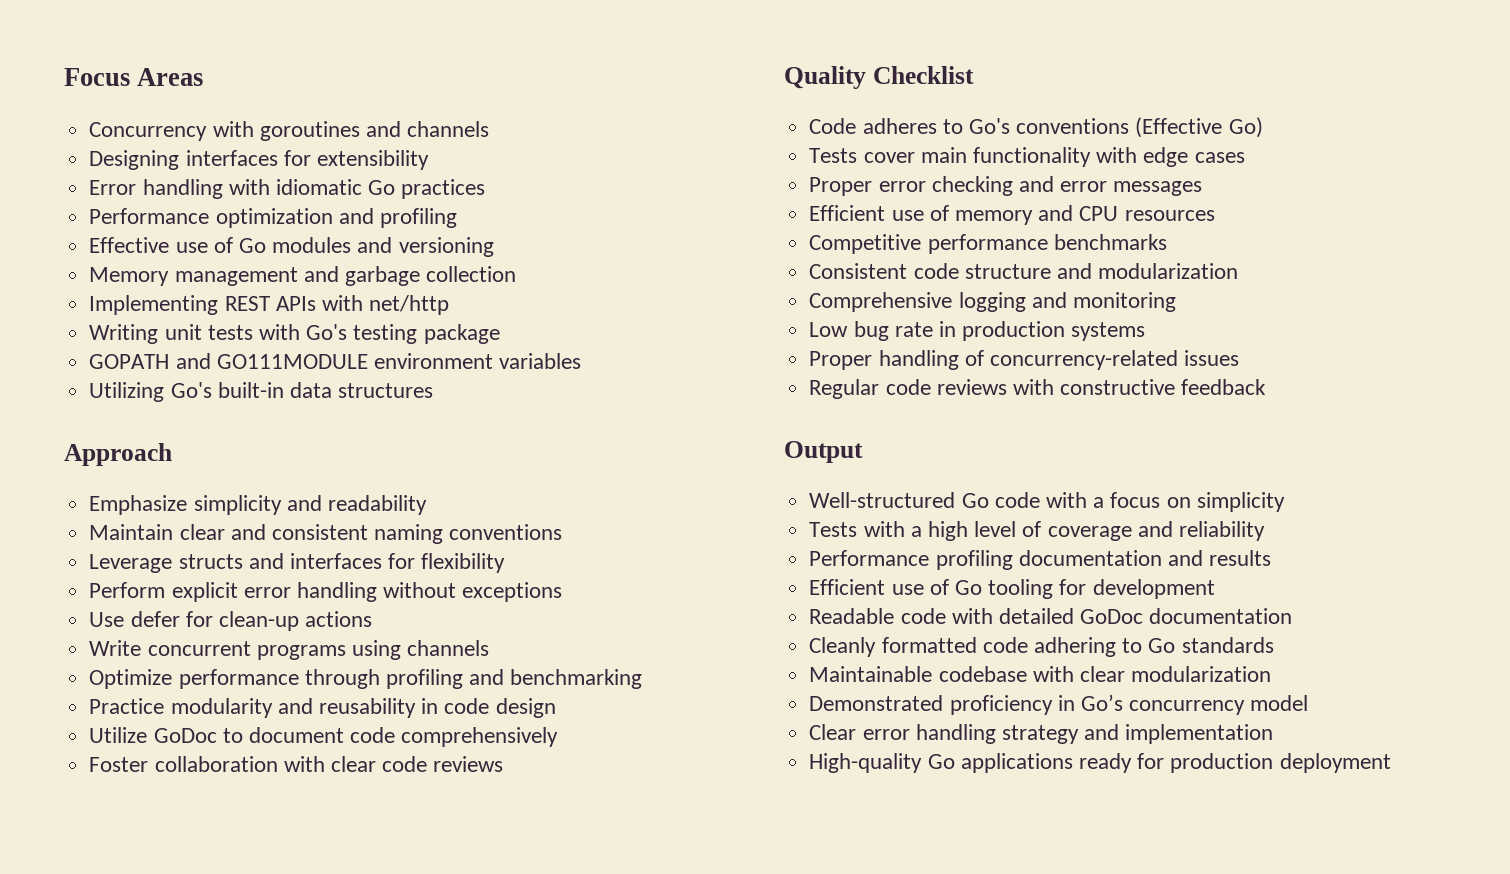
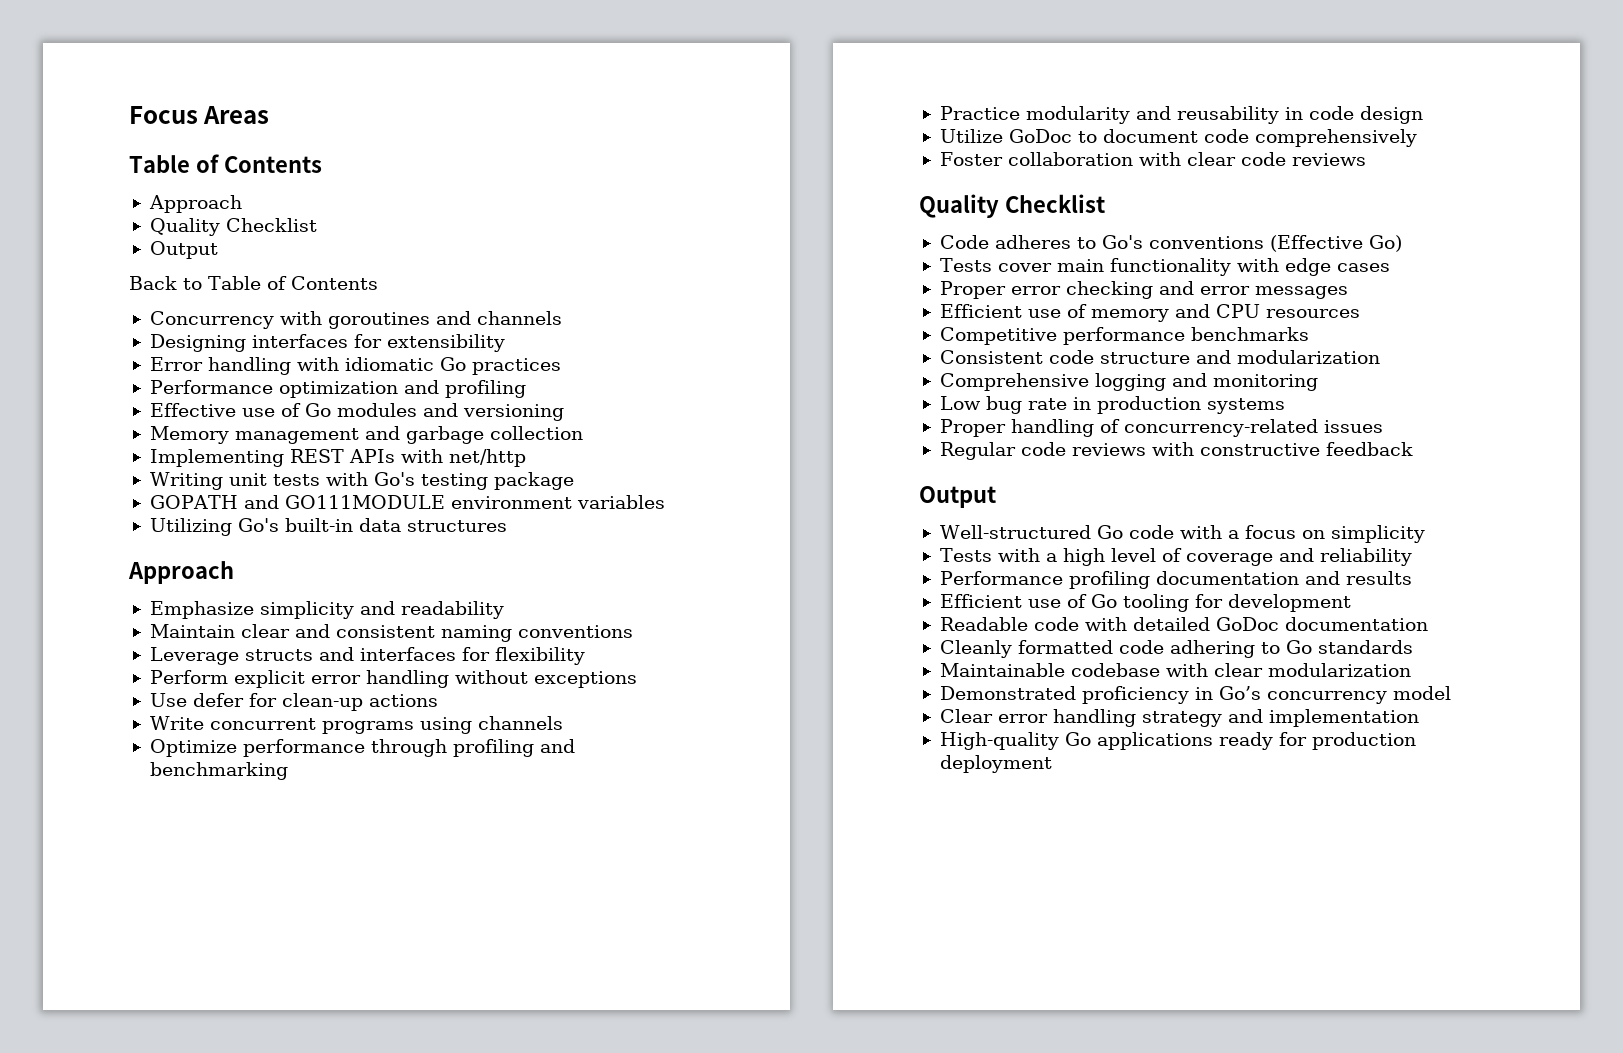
  Focus Areas
+ Table of Contents
+ Approach
+ Quality Checklist
+ Output
+ Back to Table of Contents

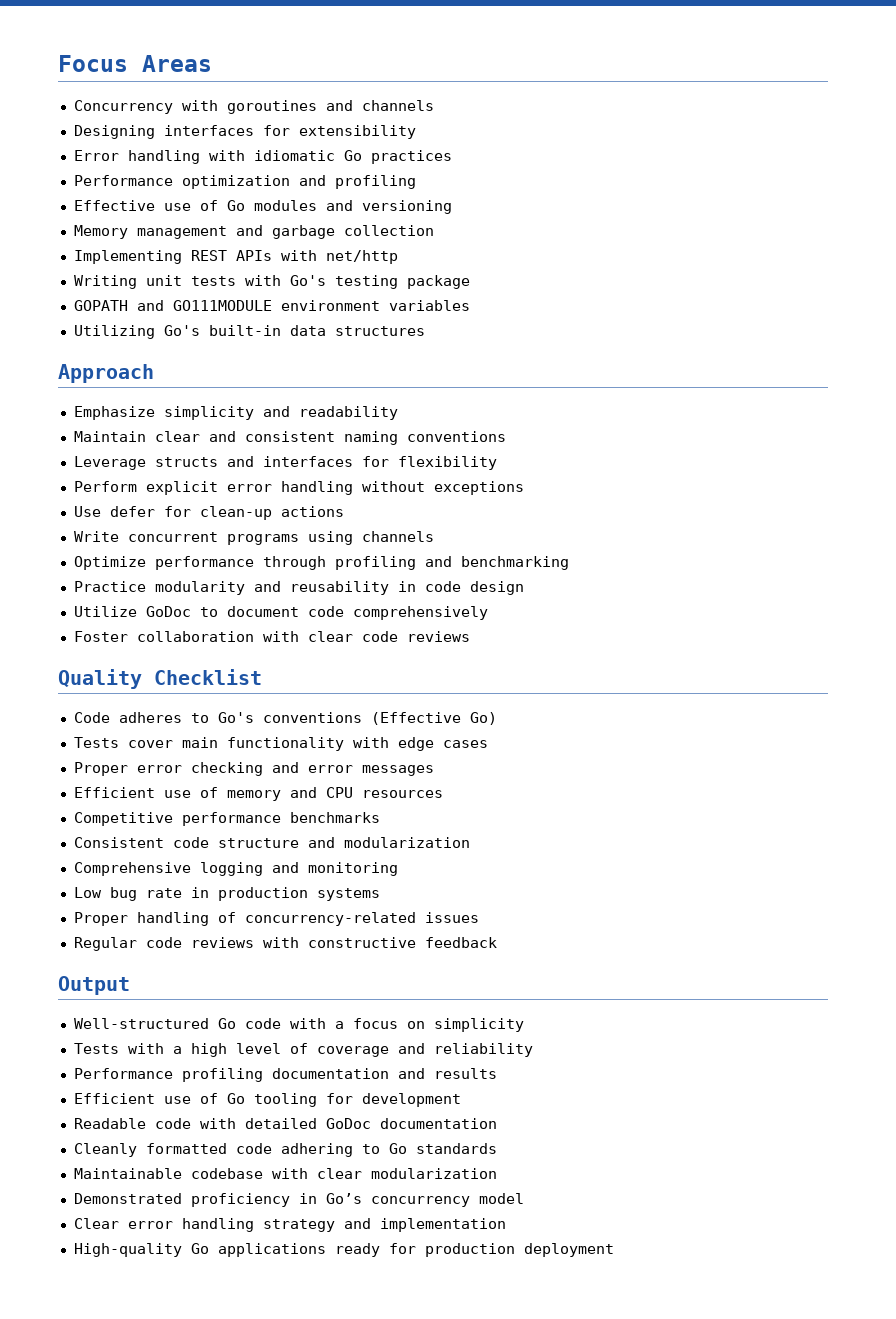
  Focus Areas
- Table of Contents
- Approach
- Quality Checklist
- Output
- Back to Table of Contents

